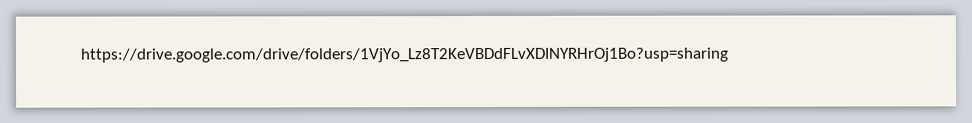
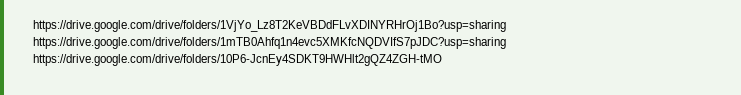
- https://drive.google.com/drive/folders/1VjYo_Lz8T2KeVBDdFLvXDINYRHrOj1Bo?usp=sharing
+ https://drive.google.com/drive/folders/1VjYo_Lz8T2KeVBDdFLvXDINYRHrOj1Bo?usp=sharing https://drive.google.com/drive/folders/1mTB0Ahfq1n4evc5XMKfcNQDVIfS7pJDC?usp=sharing https://drive.google.com/drive/folders/10P6-JcnEy4SDKT9HWHlt2gQZ4ZGH-tMO

